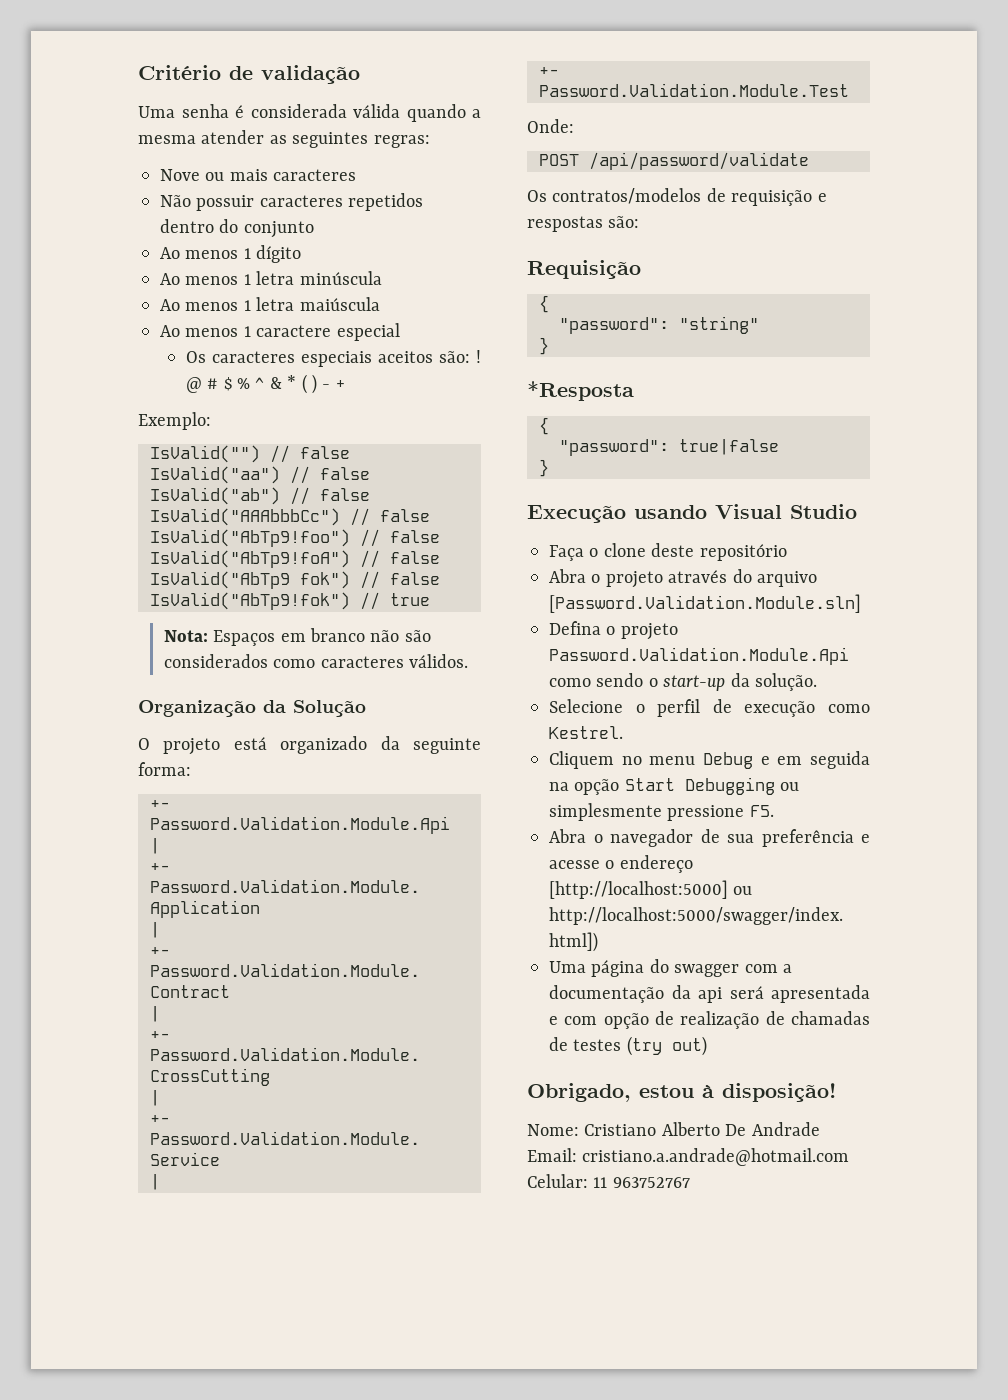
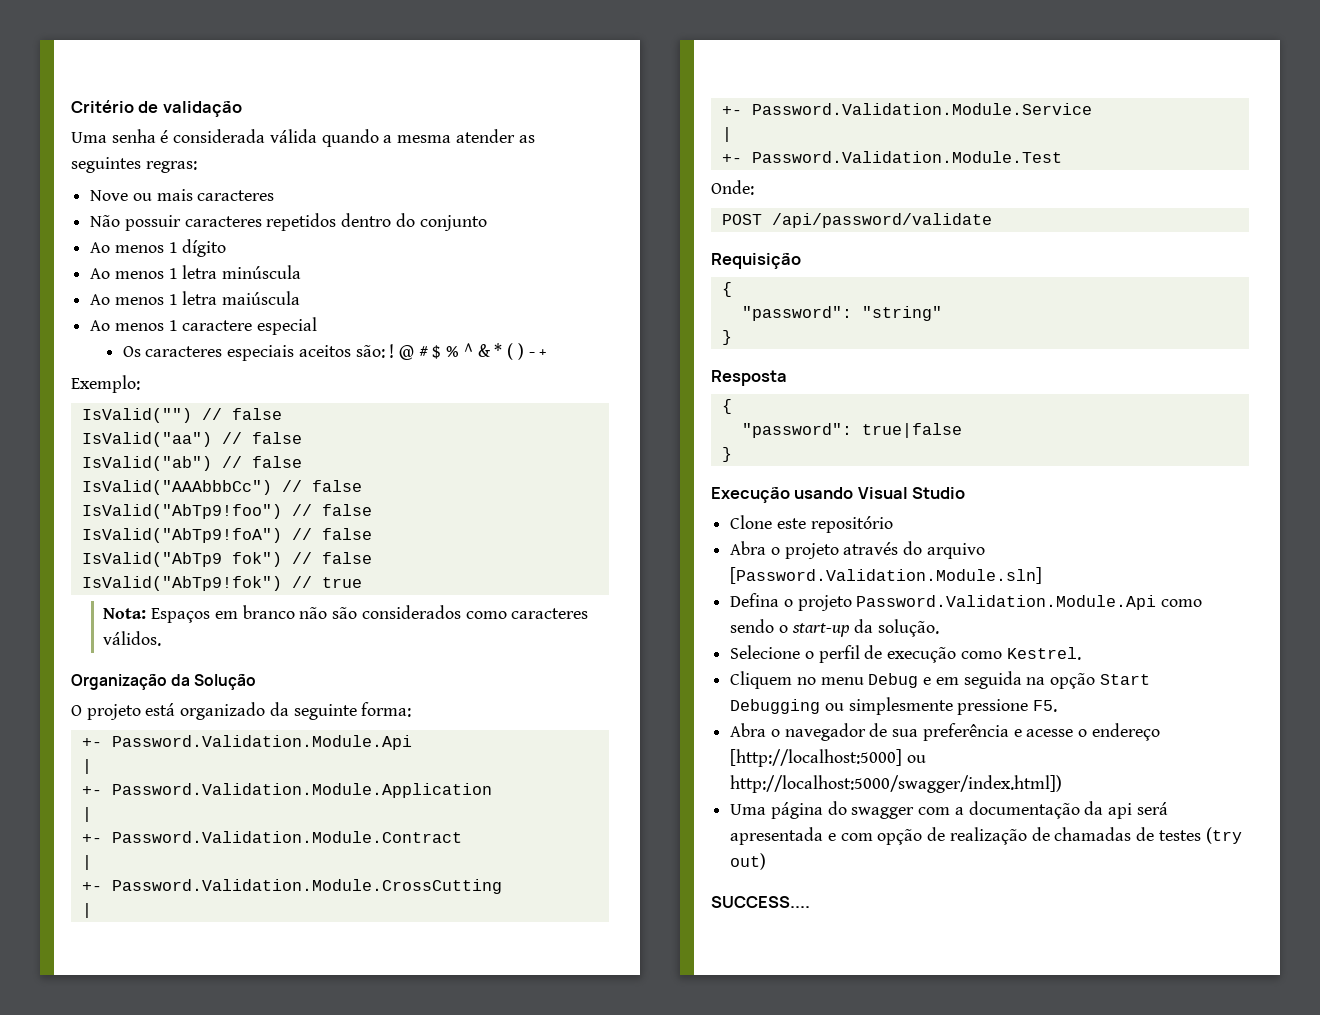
- Os contratos/modelos de requisição e respostas são:
- *Resposta
+ Resposta
- Faça o clone deste repositório
+ Clone este repositório
- Obrigado, estou à disposição!
- Nome: Cristiano Alberto De Andrade Email: cristiano.a.andrade@hotmail.com Celular: 11 963752767
+ SUCCESS....

